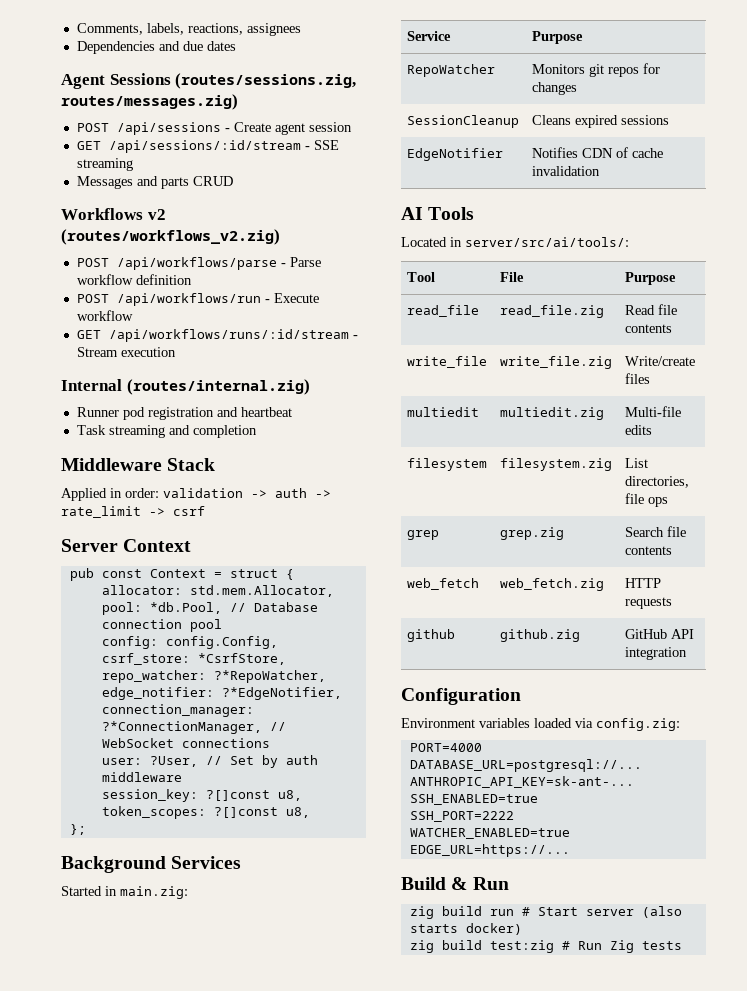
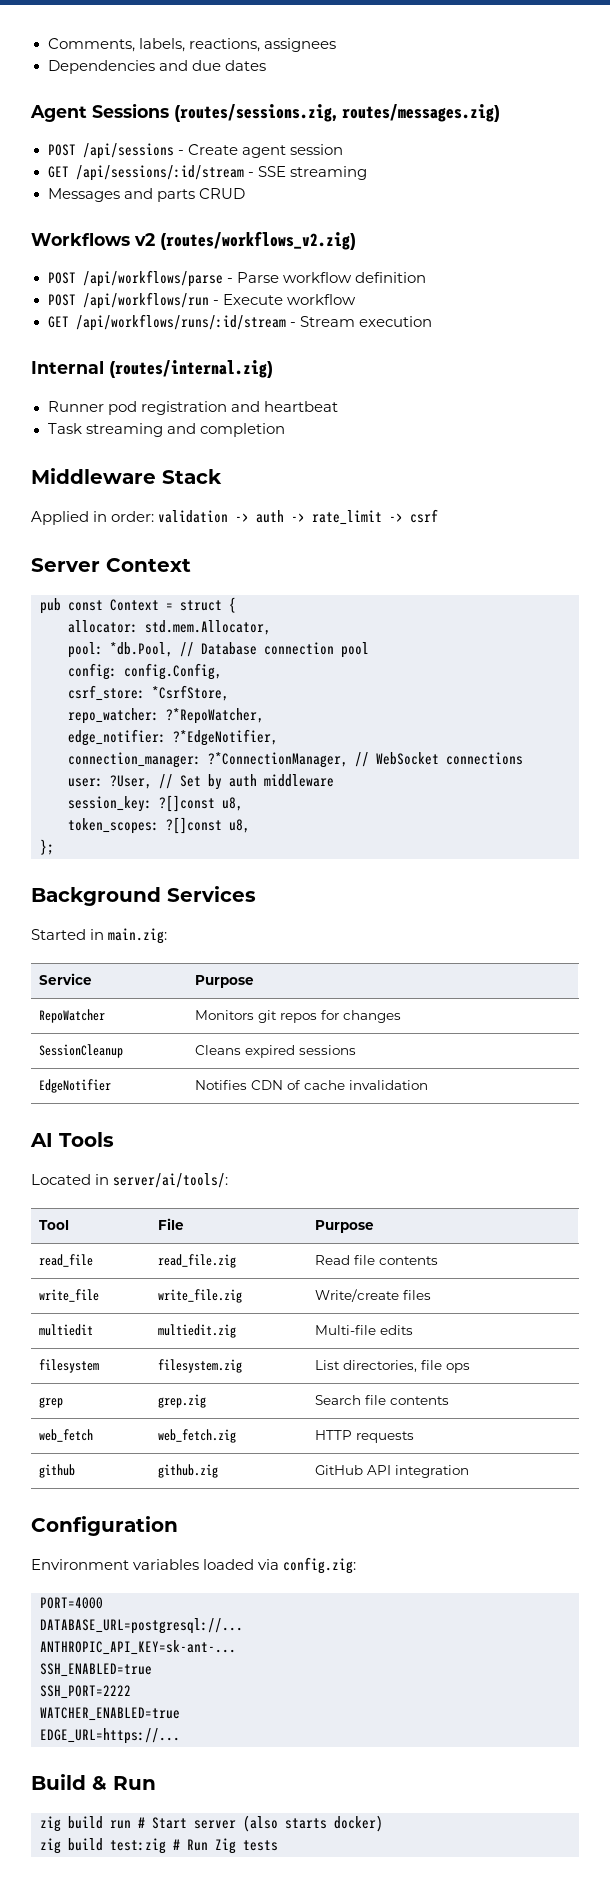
- Located in server/src/ai/tools/:
+ Located in server/ai/tools/:

